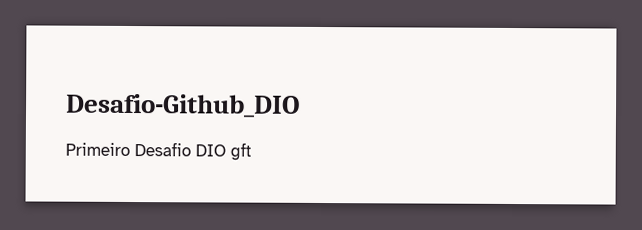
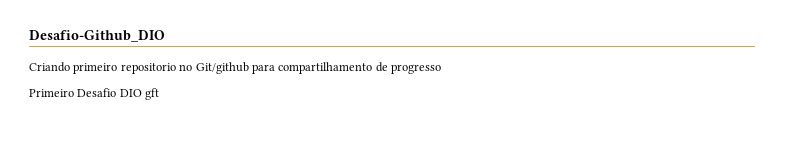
+ Criando primeiro repositorio no Git/github para compartilhamento de progresso

